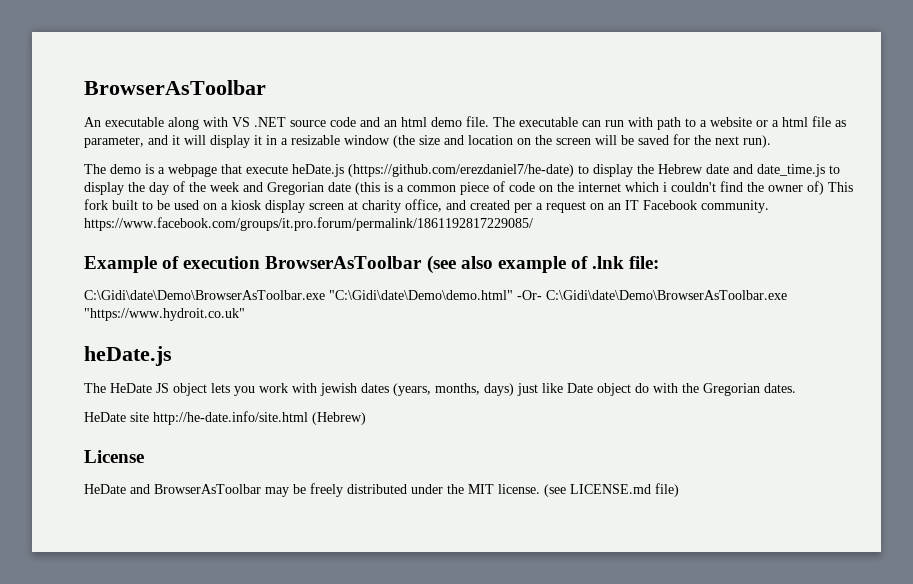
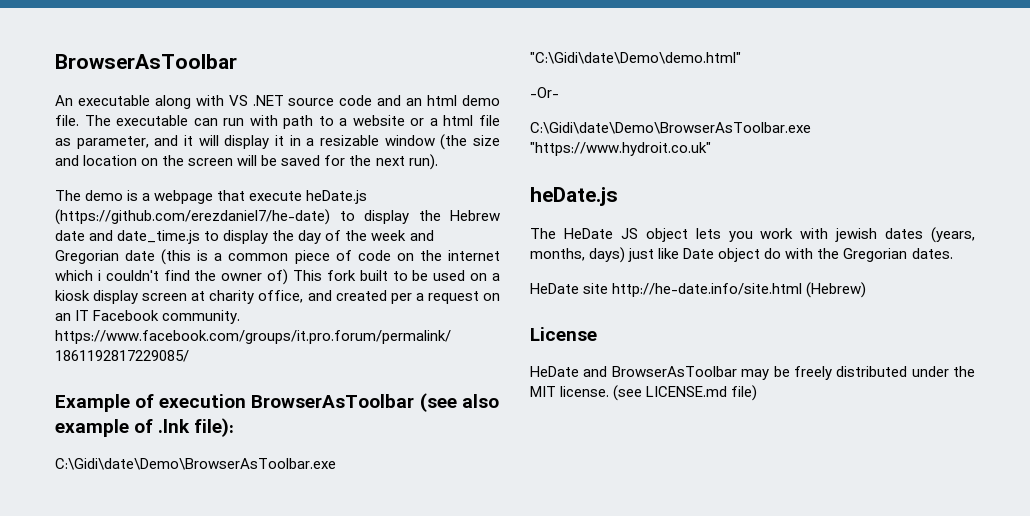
- Example of execution BrowserAsToolbar (see also example of .lnk file:
+ Example of execution BrowserAsToolbar (see also example of .lnk file):
- C:\Gidi\date\Demo\BrowserAsToolbar.exe "C:\Gidi\date\Demo\demo.html" -Or- C:\Gidi\date\Demo\BrowserAsToolbar.exe "https://www.hydroit.co.uk"
+ C:\Gidi\date\Demo\BrowserAsToolbar.exe "C:\Gidi\date\Demo\demo.html"
+ -Or-
+ C:\Gidi\date\Demo\BrowserAsToolbar.exe "https://www.hydroit.co.uk"

